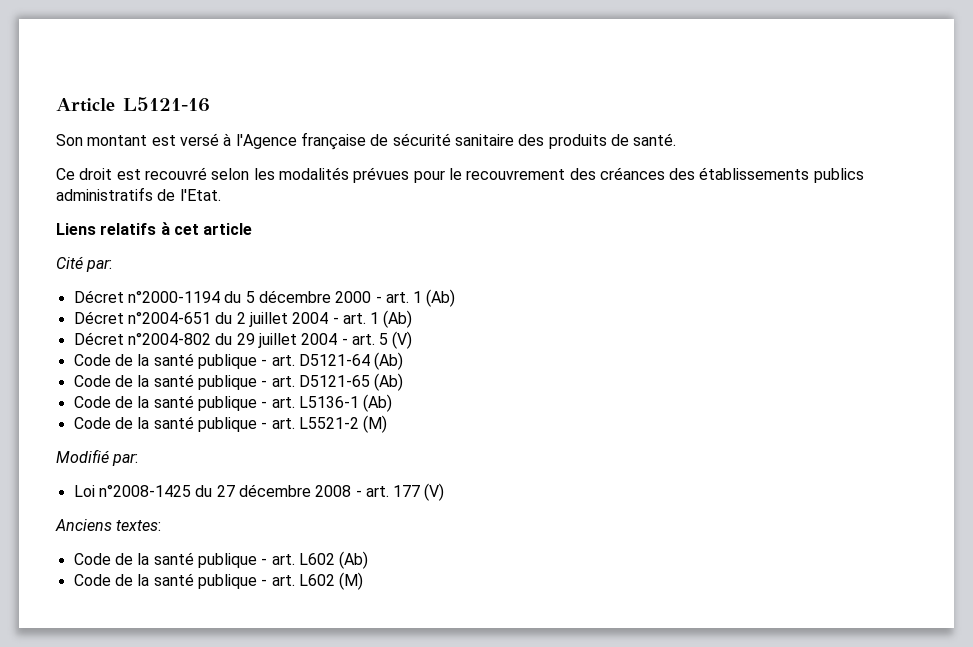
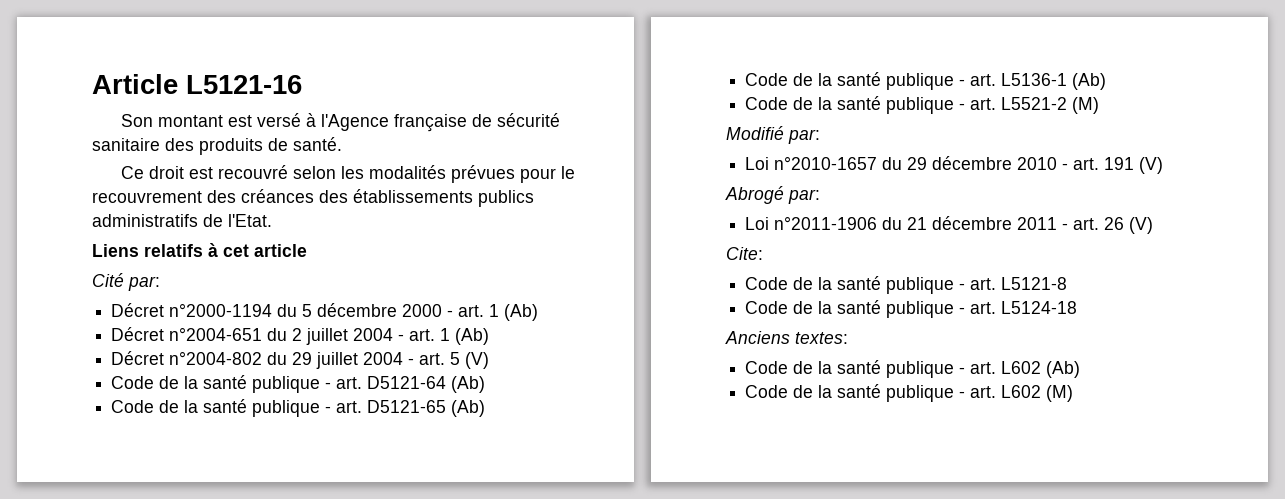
- Loi n°2008-1425 du 27 décembre 2008 - art. 177 (V)
+ Loi n°2010-1657 du 29 décembre 2010 - art. 191 (V)
+ Abrogé par:
+ Loi n°2011-1906 du 21 décembre 2011 - art. 26 (V)
+ Cite:
+ Code de la santé publique - art. L5121-8
+ Code de la santé publique - art. L5124-18

